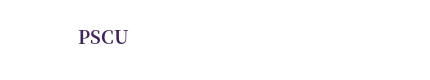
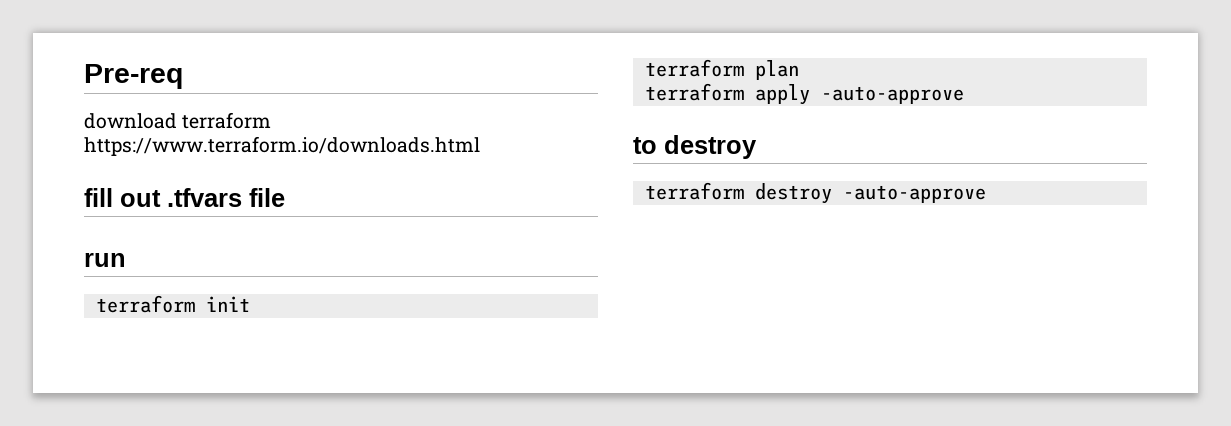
- PSCU
+ Pre-req
+ download terraform https://www.terraform.io/downloads.html
+ fill out .tfvars file
+ run
+ terraform init
+ terraform plan
+ terraform apply -auto-approve
+ to destroy
+ terraform destroy -auto-approve

